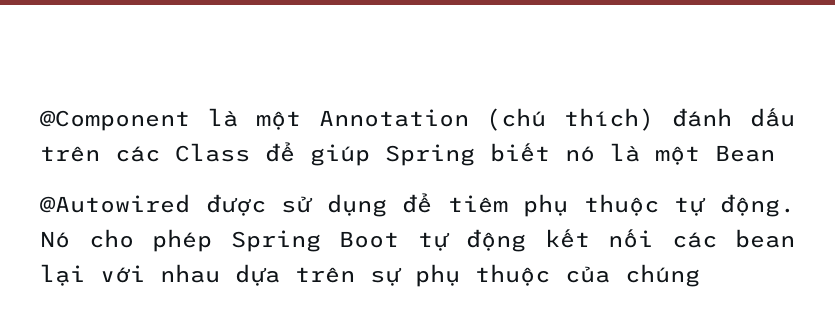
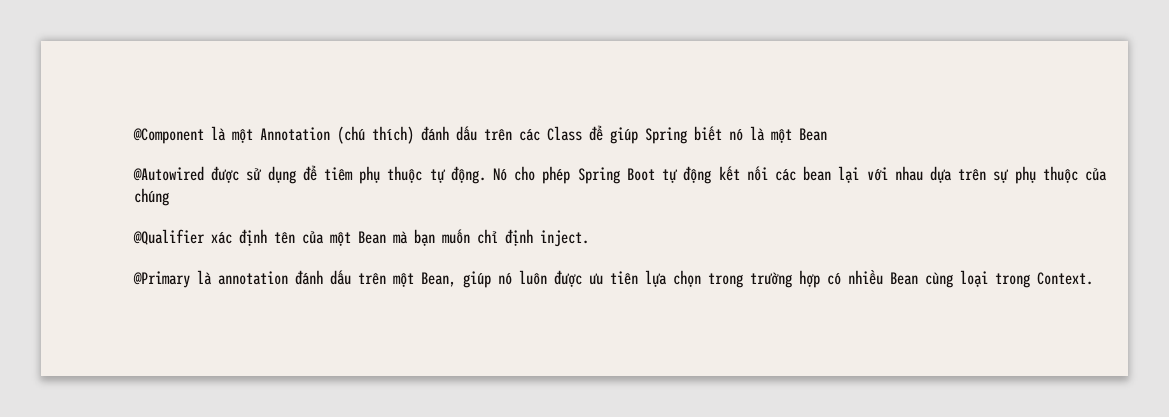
+ @Qualifier xác định tên của một Bean mà bạn muốn chỉ định inject.
+ @Primary là annotation đánh dấu trên một Bean, giúp nó luôn được ưu tiên lựa chọn trong trường hợp có nhiều Bean cùng loại trong Context.

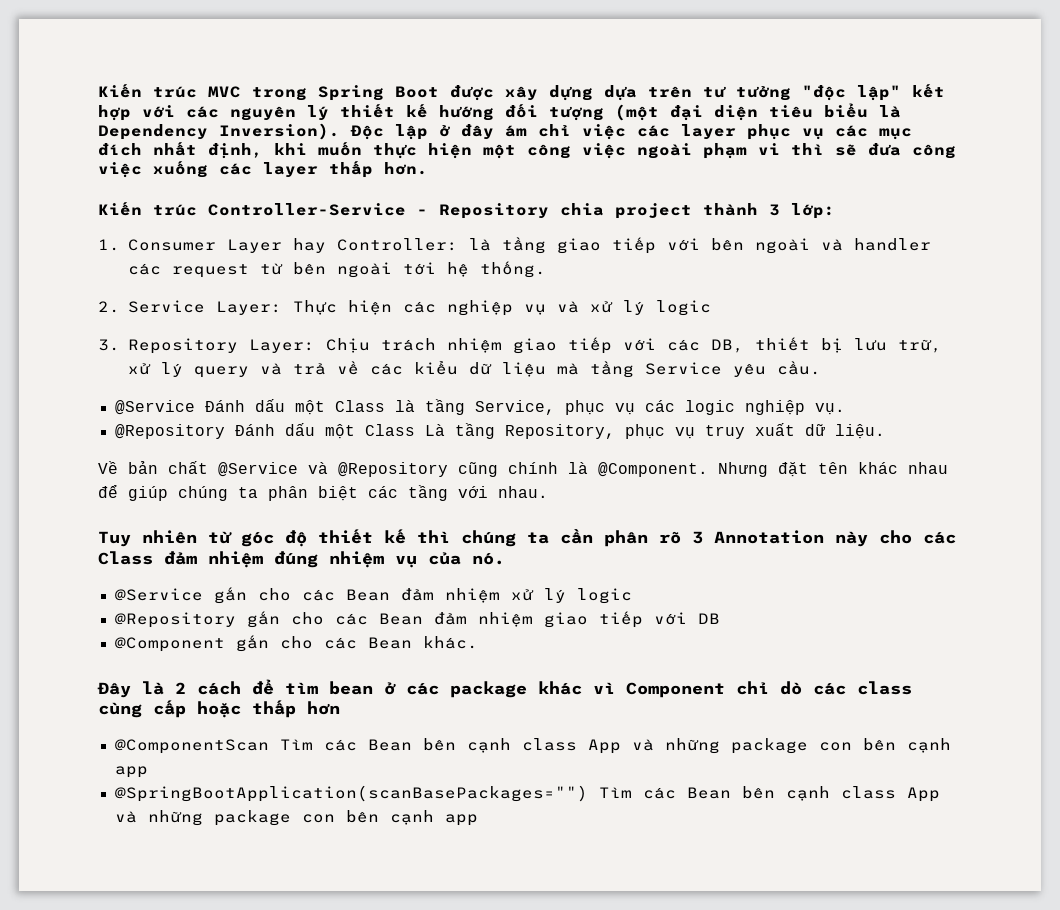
- @Component là một Annotation (chú thích) đánh dấu trên các Class để giúp Spring biết nó là một Bean
- @Autowired được sử dụng để tiêm phụ thuộc tự động. Nó cho phép Spring Boot tự động kết nối các bean lại với nhau dựa trên sự phụ thuộc của chúng
- @Qualifier xác định tên của một Bean mà bạn muốn chỉ định inject.
- @Primary là annotation đánh dấu trên một Bean, giúp nó luôn được ưu tiên lựa chọn trong trường hợp có nhiều Bean cùng loại trong Context.
+ Kiến trúc MVC trong Spring Boot được xây dựng dựa trên tư tưởng "độc lập" kết hợp với các nguyên lý thiết kế hướng đối tượng (một đại diện tiêu biểu là Dependency Inversion). Độc lập ở đây ám chỉ việc các layer phục vụ các mục đích nhất định, khi muốn thực hiện một công việc ngoài phạm vi thì sẽ đưa công việc xuống các layer thấp hơn.
+ Kiến trúc Controller-Service - Repository chia project thành 3 lớp:
+ 1. Consumer Layer hay Controller: là tầng giao tiếp với bên ngoài và handler các request từ bên ngoài tới hệ thống.
+ 2. Service Layer: Thực hiện các nghiệp vụ và xử lý logic
+ 3. Repository Layer: Chịu trách nhiệm giao tiếp với các DB, thiết bị lưu trữ, xử lý query và trả về các kiểu dữ liệu mà tầng Service yêu cầu.
+ @Service Đánh dấu một Class là tầng Service, phục vụ các logic nghiệp vụ.
+ @Repository Đánh dấu một Class Là tầng Repository, phục vụ truy xuất dữ liệu.
+ Về bản chất @Service và @Repository cũng chính là @Component. Nhưng đặt tên khác nhau để giúp chúng ta phân biệt các tầng với nhau.
+ Tuy nhiên từ góc độ thiết kế thì chúng ta cần phân rõ 3 Annotation này cho các Class đảm nhiệm đúng nhiệm vụ của nó.
+ @Service gắn cho các Bean đảm nhiệm xử lý logic
+ @Repository gắn cho các Bean đảm nhiệm giao tiếp với DB
+ @Component gắn cho các Bean khác.
+ Đây là 2 cách để tìm bean ở các package khác vì Component chỉ dò các class cùng cấp hoặc thấp hơn
+ @ComponentScan Tìm các Bean bên cạnh class App và những package con bên cạnh app
+ @SpringBootApplication(scanBasePackages="") Tìm các Bean bên cạnh class App và những package con bên cạnh app

